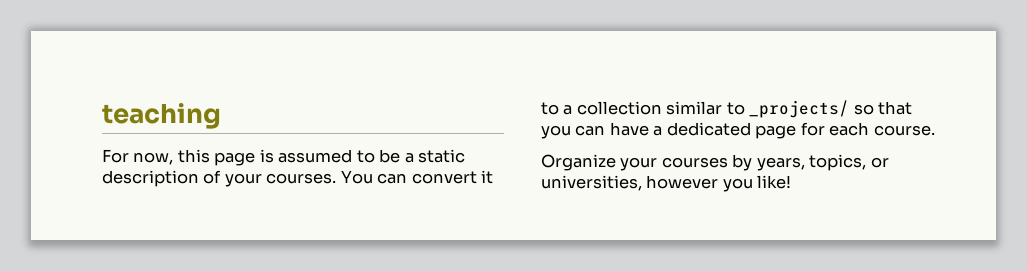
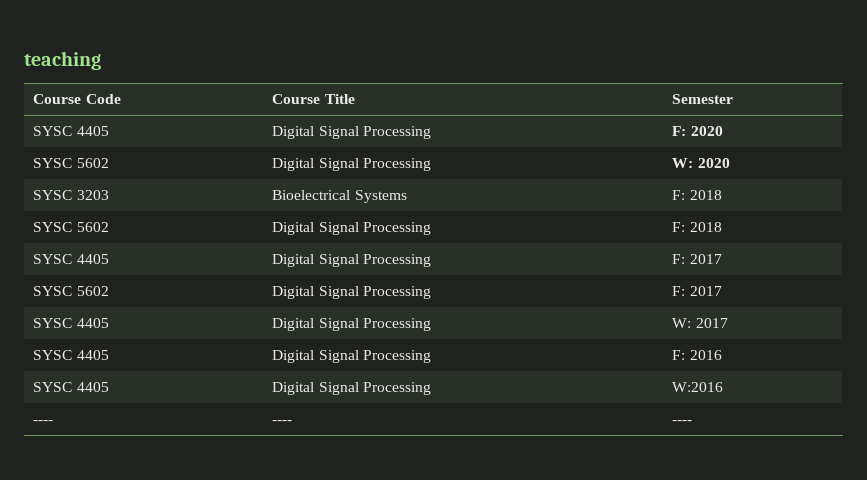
- For now, this page is assumed to be a static description of your courses. You can convert it to a collection similar to _projects/ so that you can have a dedicated page for each course.
- Organize your courses by years, topics, or universities, however you like!
+ Course Code | Course Title | Semester
+ SYSC 4405 | Digital Signal Processing | F: 2020
+ SYSC 5602 | Digital Signal Processing | W: 2020
+ SYSC 3203 | Bioelectrical Systems | F: 2018
+ SYSC 5602 | Digital Signal Processing | F: 2018
+ SYSC 4405 | Digital Signal Processing | F: 2017
+ SYSC 5602 | Digital Signal Processing | F: 2017
+ SYSC 4405 | Digital Signal Processing | W: 2017
+ SYSC 4405 | Digital Signal Processing | F: 2016
+ SYSC 4405 | Digital Signal Processing | W:2016
+ ---- | ---- | ----

